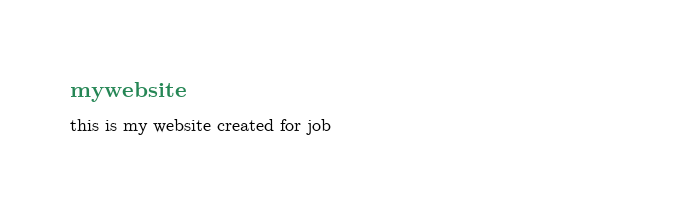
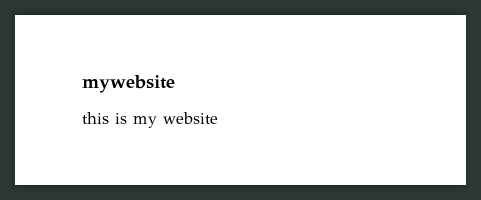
- this is my website created for job
+ this is my website

